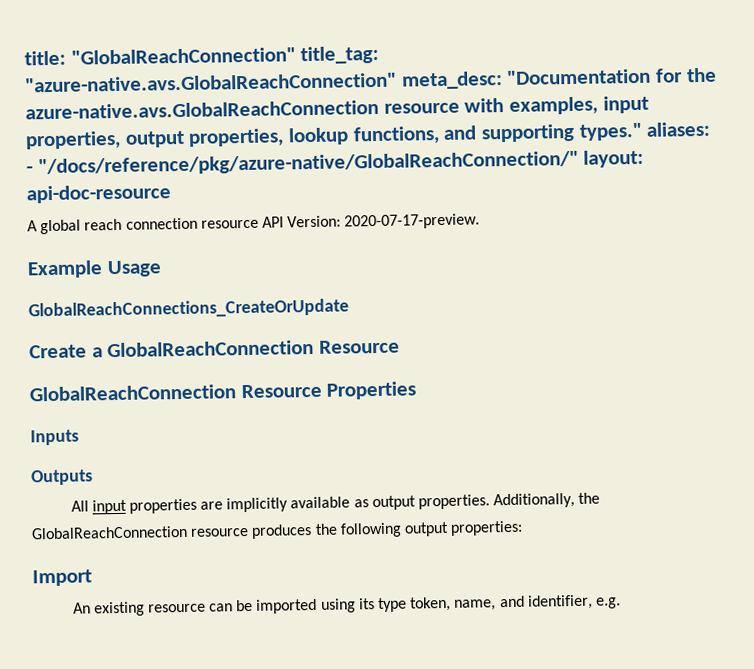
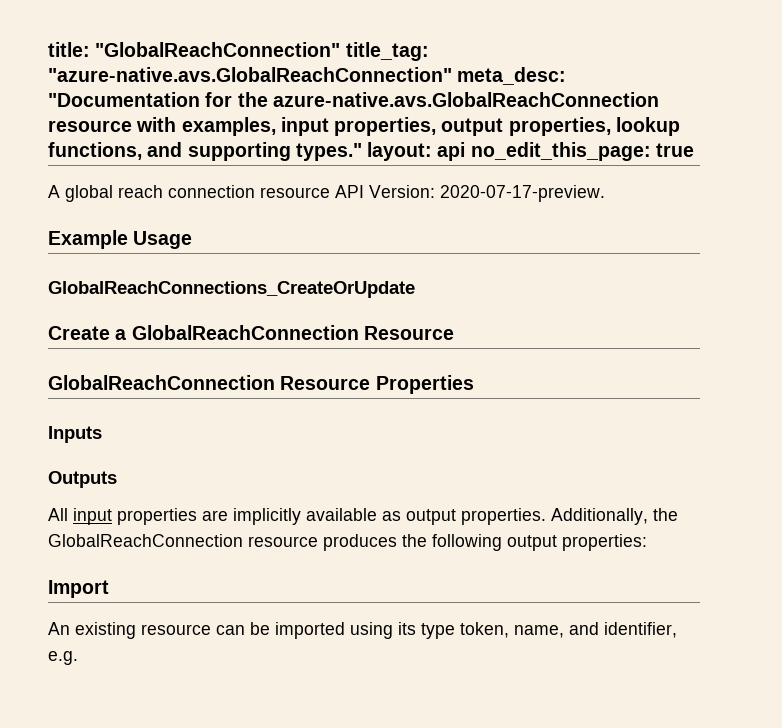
- title: "GlobalReachConnection" title_tag: "azure-native.avs.GlobalReachConnection" meta_desc: "Documentation for the azure-native.avs.GlobalReachConnection resource with examples, input properties, output properties, lookup functions, and supporting types." aliases: - "/docs/reference/pkg/azure-native/GlobalReachConnection/" layout: api-doc-resource
+ title: "GlobalReachConnection" title_tag: "azure-native.avs.GlobalReachConnection" meta_desc: "Documentation for the azure-native.avs.GlobalReachConnection resource with examples, input properties, output properties, lookup functions, and supporting types." layout: api no_edit_this_page: true

